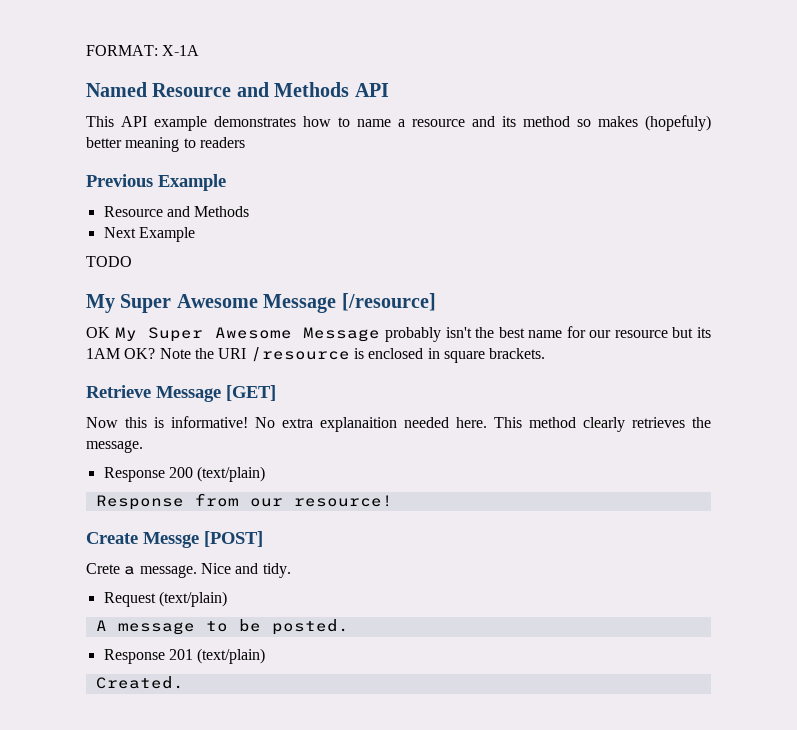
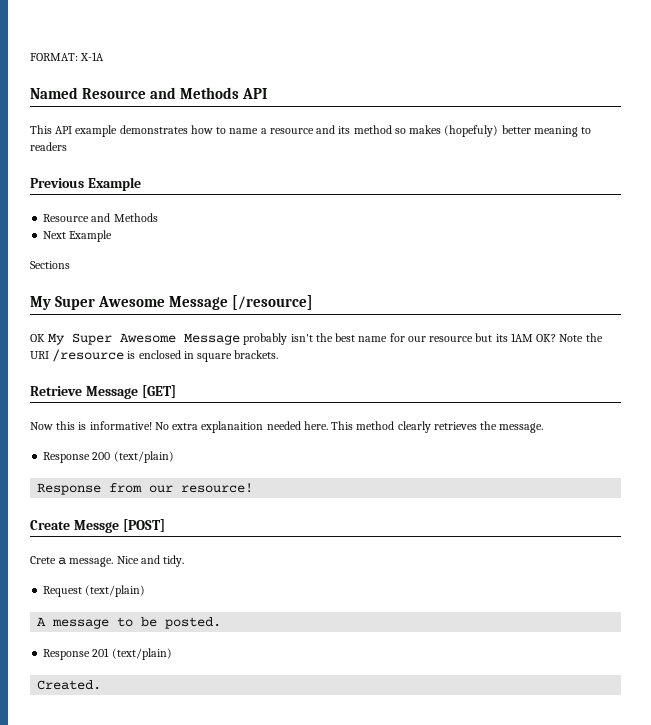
- TODO
+ Sections

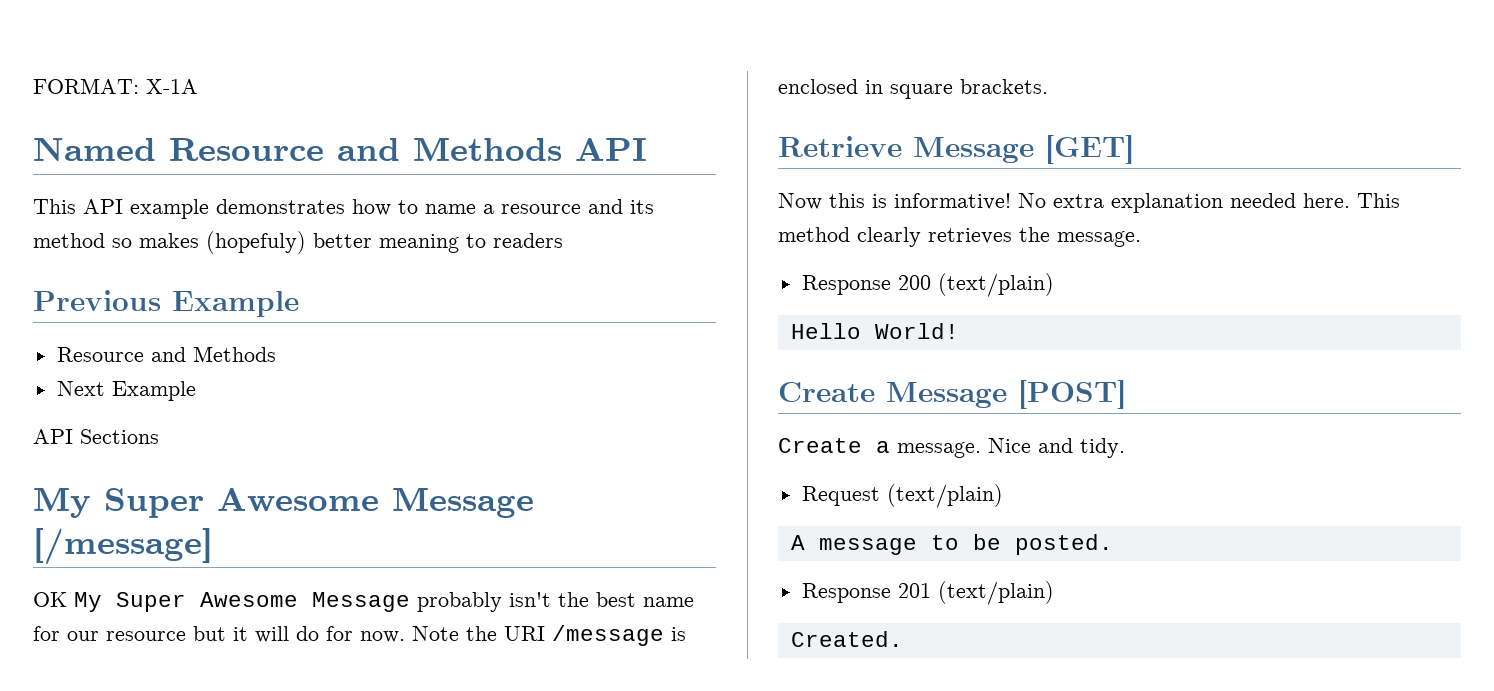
- Sections
+ API Sections
- My Super Awesome Message [/resource]
+ My Super Awesome Message [/message]
- OK My Super Awesome Message probably isn't the best name for our resource but its 1AM OK?
+ OK My Super Awesome Message probably isn't the best name for our resource but it will do for now.
- Note the URI /resource is enclosed in square brackets.
+ Note the URI /message is enclosed in square brackets.
- No extra explanaition needed here.
+ No extra explanation needed here.
- Response from our resource!
- Create Messge [POST]
+ Hello World!
+ Create Message [POST]
- Crete a message.
+ Create a message.

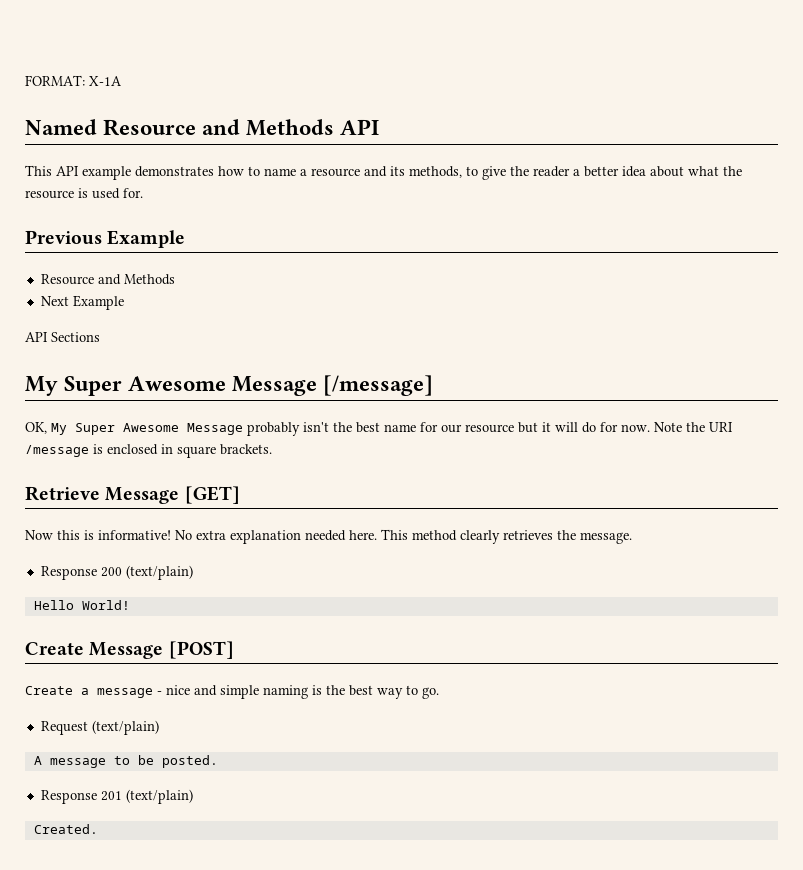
- This API example demonstrates how to name a resource and its method so makes (hopefuly) better meaning to readers
+ This API example demonstrates how to name a resource and its methods, to give the reader a better idea about what the resource is used for.
- OK My Super Awesome Message probably isn't the best name for our resource but it will do for now.
+ OK, My Super Awesome Message probably isn't the best name for our resource but it will do for now.
- Create a message. Nice and tidy.
+ Create a message - nice and simple naming is the best way to go.

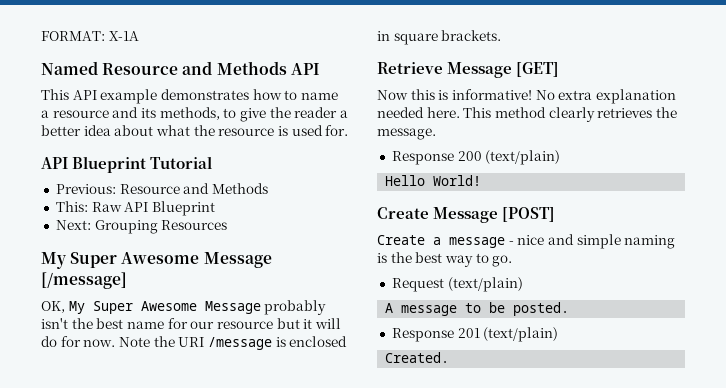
- Previous Example
- Resource and Methods
+ API Blueprint Tutorial
+ Previous: Resource and Methods
- Next Example
- API Sections
+ This: Raw API Blueprint
+ Next: Grouping Resources

